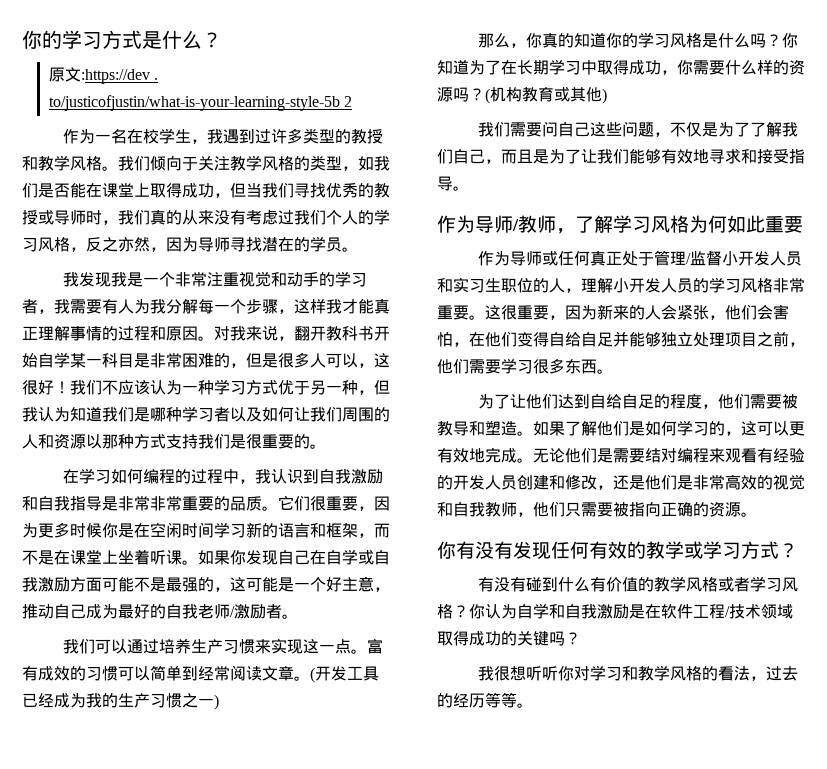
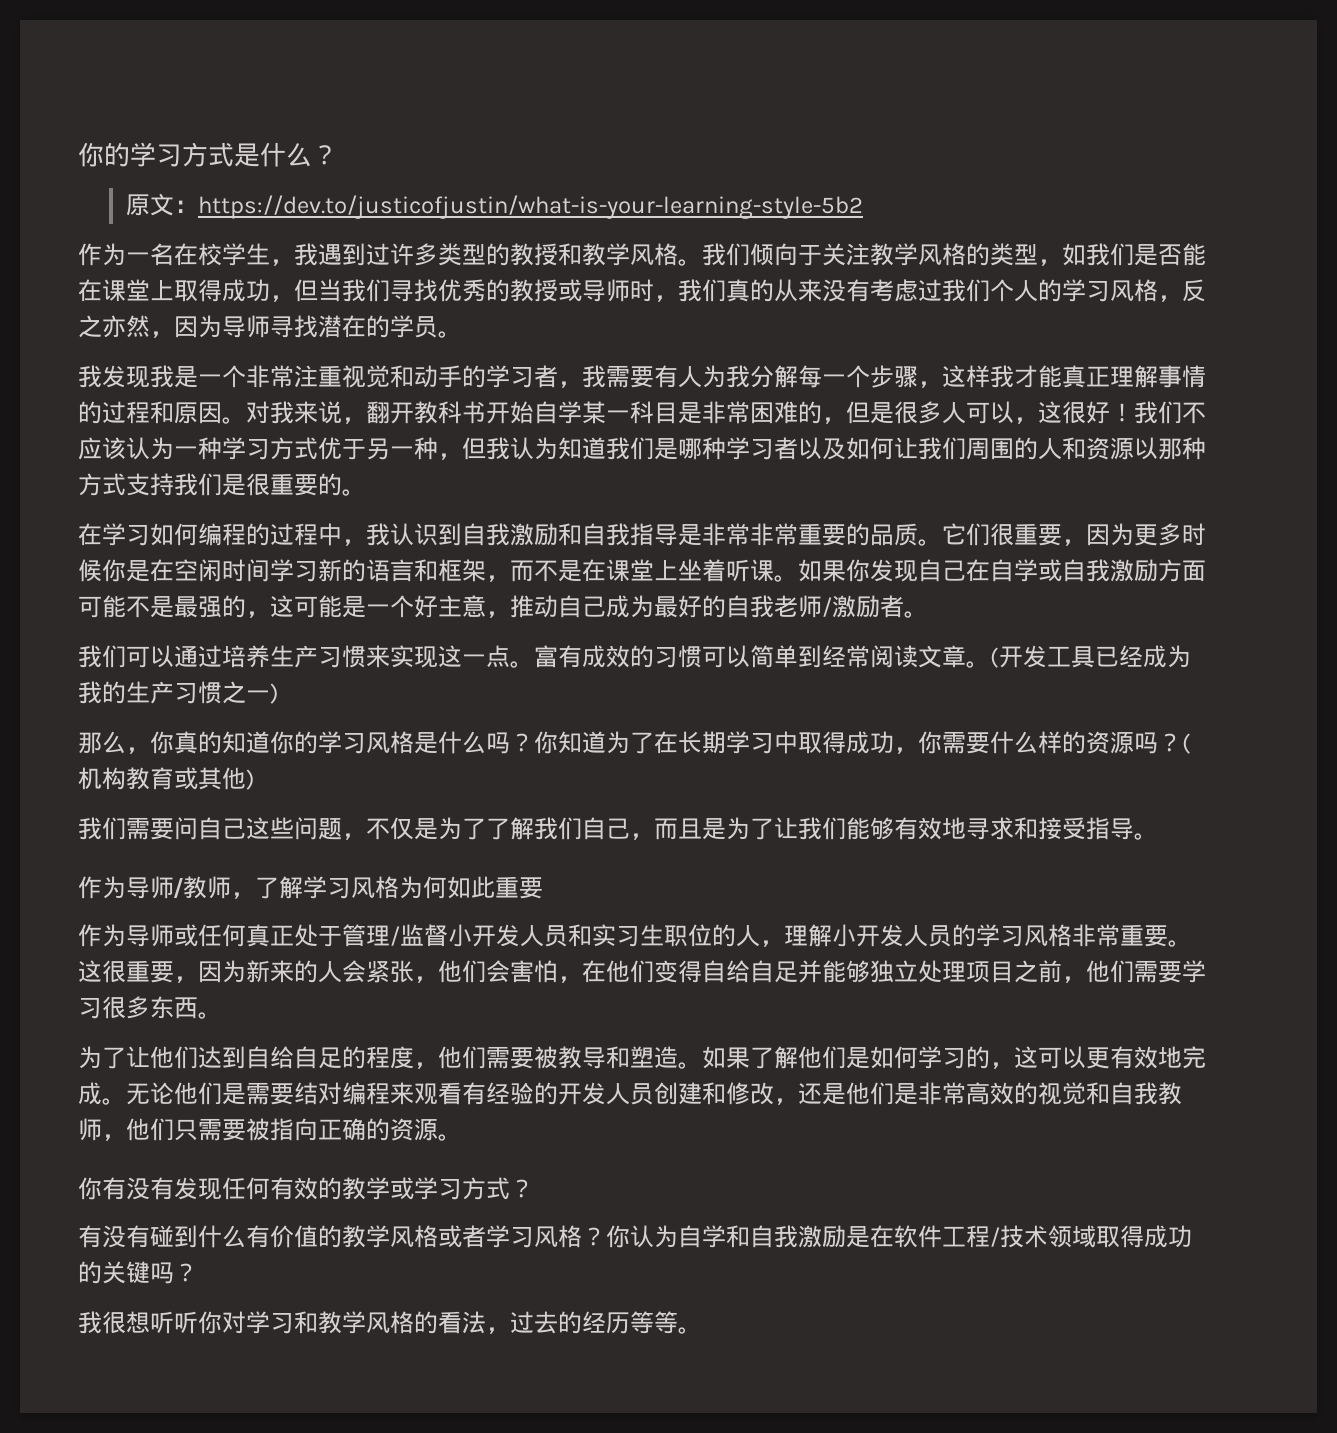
- 原文:https://dev . to/justicofjustin/what-is-your-learning-style-5b 2
+ 原文：https://dev.to/justicofjustin/what-is-your-learning-style-5b2

